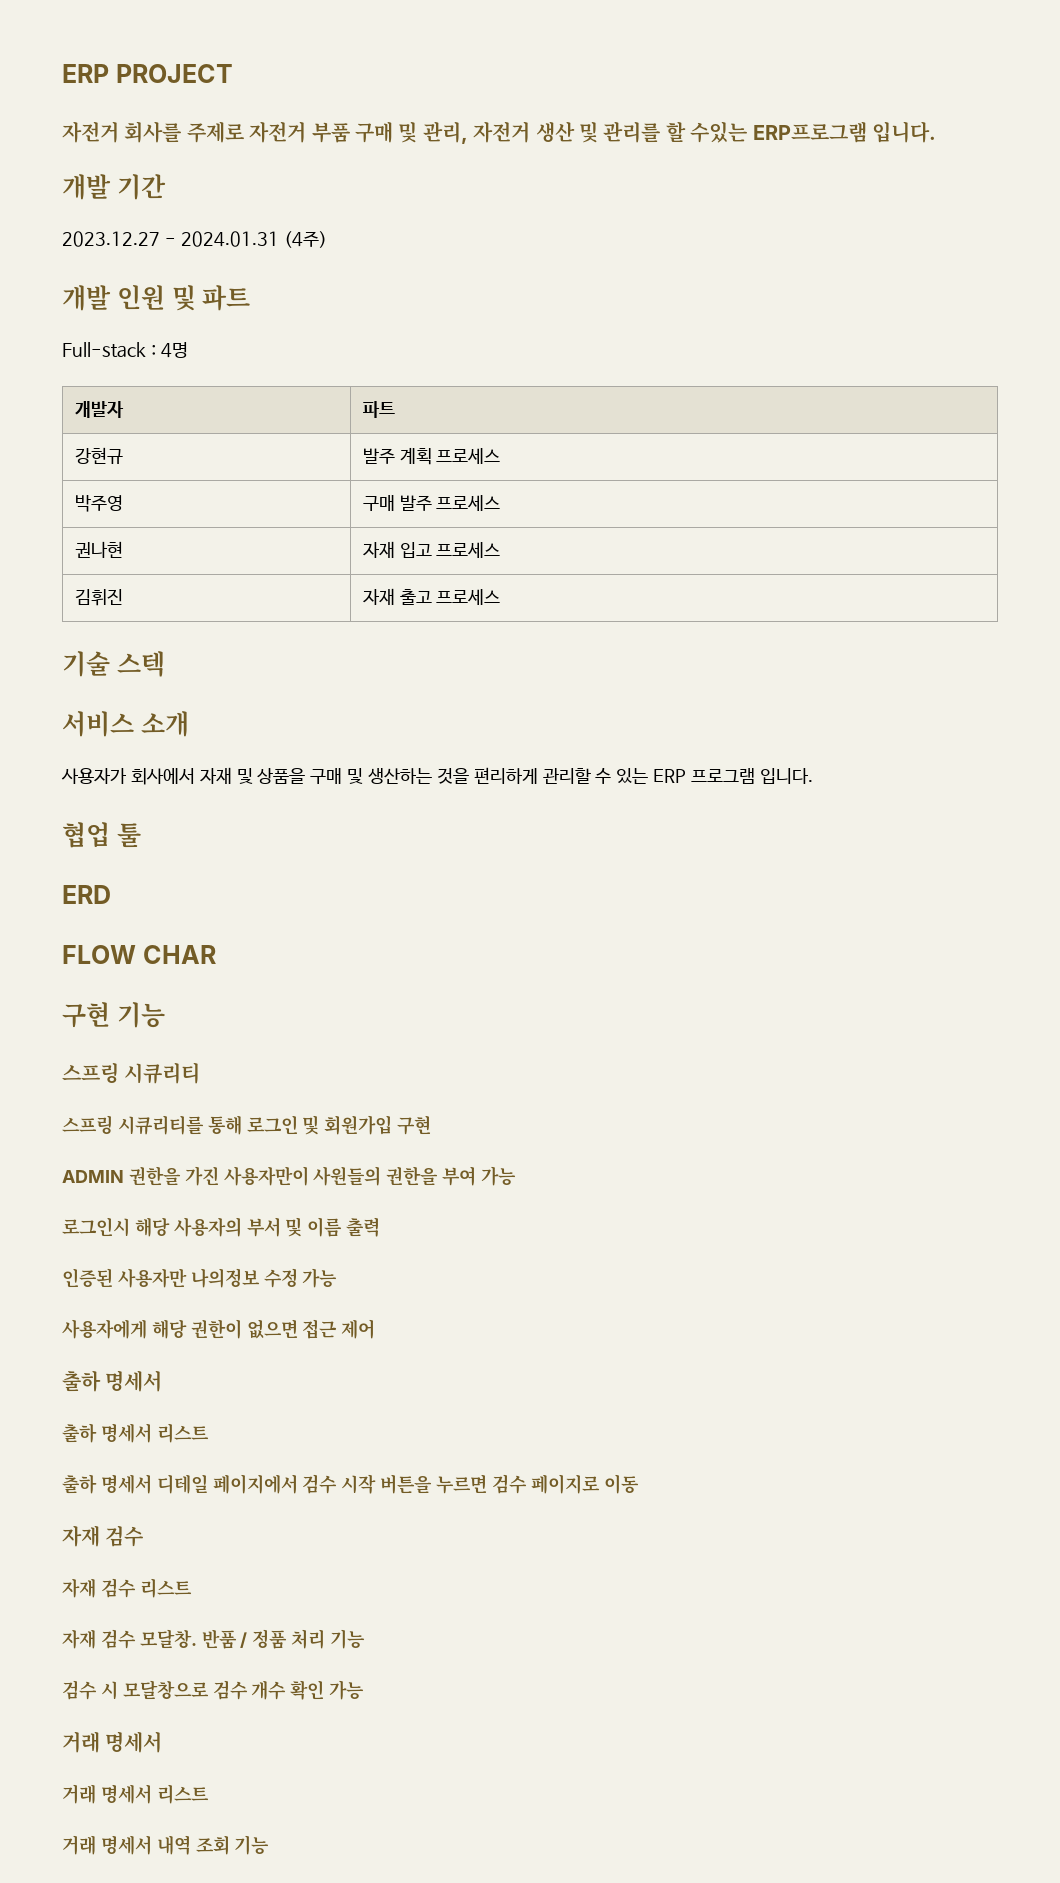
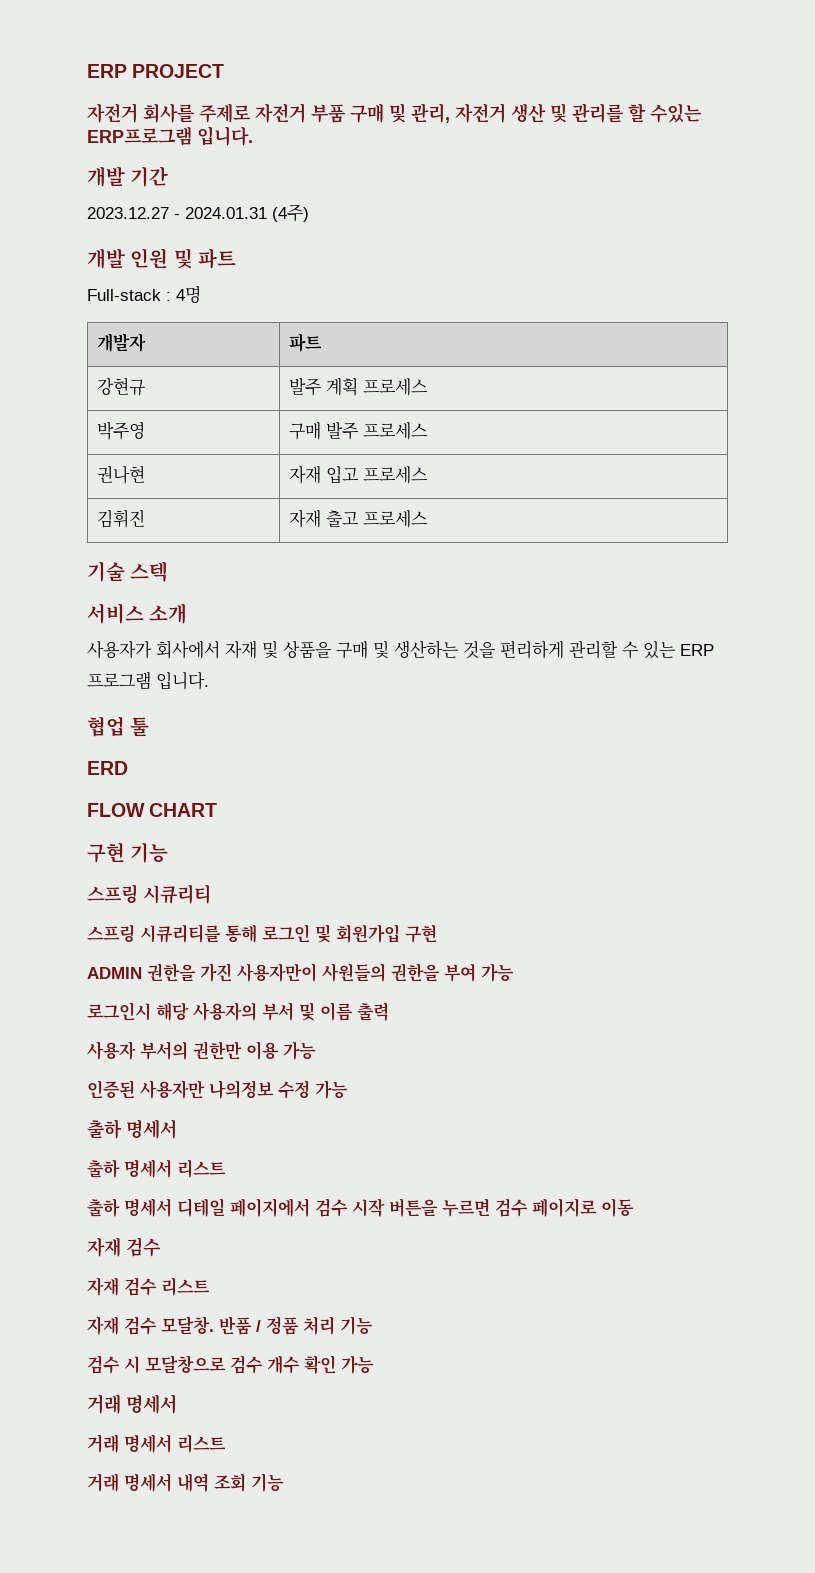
- FLOW CHAR
+ FLOW CHART
+ 사용자 부서의 권한만 이용 가능
- 사용자에게 해당 권한이 없으면 접근 제어

